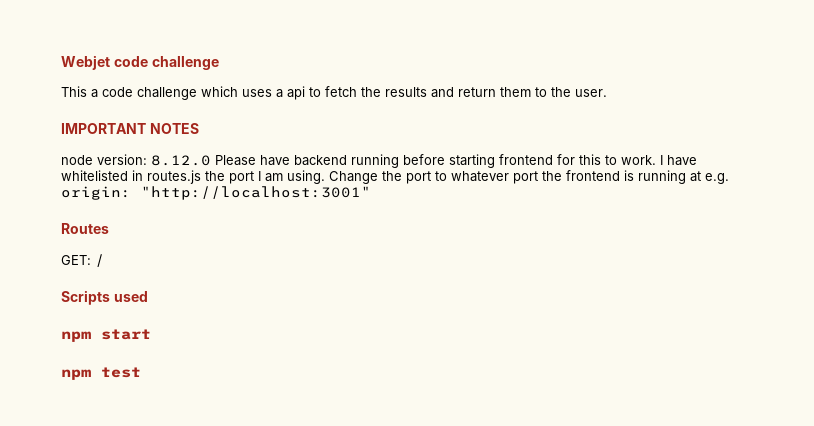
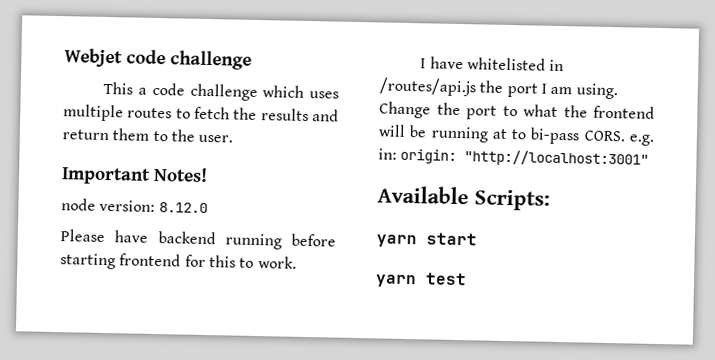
- This a code challenge which uses a api to fetch the results and return them to the user.
+ This a code challenge which uses multiple routes to fetch the results and return them to the user.
- IMPORTANT NOTES
+ Important Notes!
- node version: 8.12.0 Please have backend running before starting frontend for this to work. I have whitelisted in routes.js the port I am using.
+ node version: 8.12.0
+ Please have backend running before starting frontend for this to work.
+ I have whitelisted in /routes/api.js the port I am using.
- Change the port to whatever port the frontend is running at e.g. origin: "http://localhost:3001"
- Routes
- GET: /
- Scripts used
- npm start
+ Change the port to what the frontend will be running at to bi-pass CORS. e.g. in: origin: "http://localhost:3001"
+ Available Scripts:
+ yarn start
- npm test
+ yarn test

